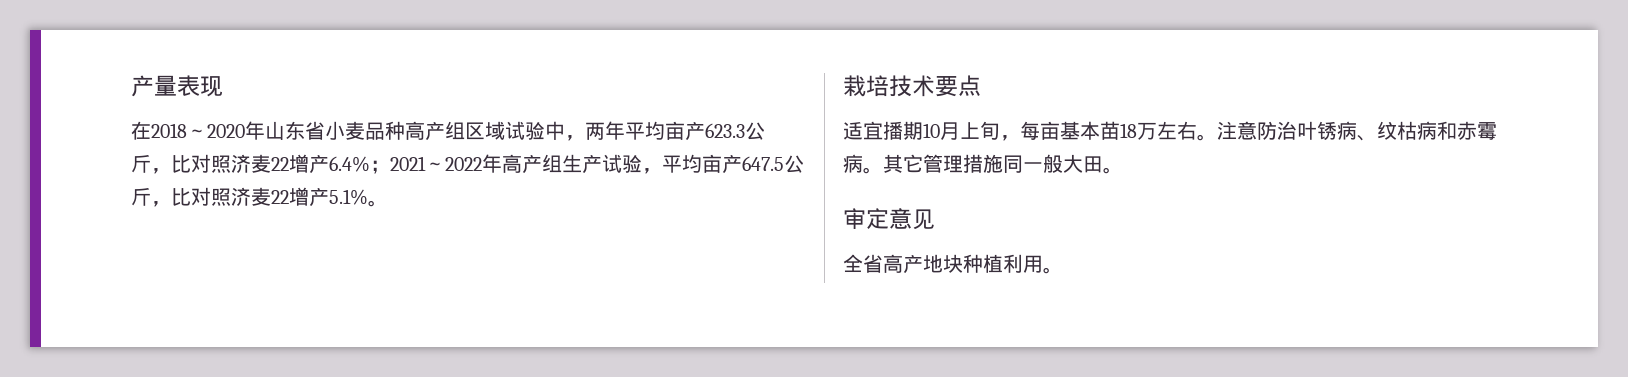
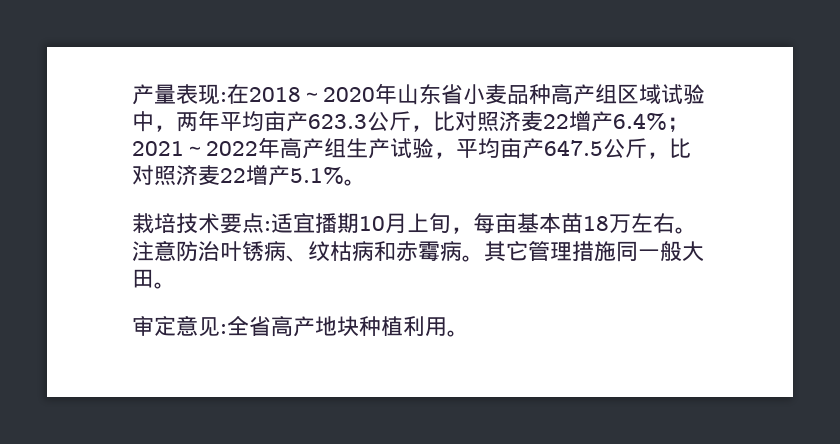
- 产量表现
- 在2018～2020年山东省小麦品种高产组区域试验中，两年平均亩产623.3公斤，比对照济麦22增产6.4%；2021～2022年高产组生产试验，平均亩产647.5公斤，比对照济麦22增产5.1%。
+ 产量表现:在2018～2020年山东省小麦品种高产组区域试验中，两年平均亩产623.3公斤，比对照济麦22增产6.4%；2021～2022年高产组生产试验，平均亩产647.5公斤，比对照济麦22增产5.1%。
- 栽培技术要点
- 适宜播期10月上旬，每亩基本苗18万左右。
+ 栽培技术要点:适宜播期10月上旬，每亩基本苗18万左右。
- 审定意见
- 全省高产地块种植利用。
+ 审定意见:全省高产地块种植利用。

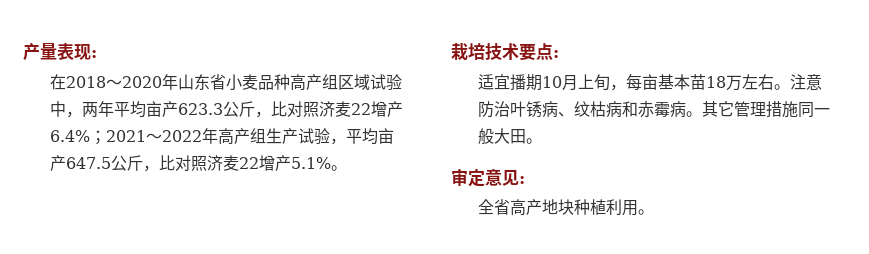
- 产量表现:在2018～2020年山东省小麦品种高产组区域试验中，两年平均亩产623.3公斤，比对照济麦22增产6.4%；2021～2022年高产组生产试验，平均亩产647.5公斤，比对照济麦22增产5.1%。
+ 产量表现:
+ 在2018～2020年山东省小麦品种高产组区域试验中，两年平均亩产623.3公斤，比对照济麦22增产6.4%；2021～2022年高产组生产试验，平均亩产647.5公斤，比对照济麦22增产5.1%。
- 栽培技术要点:适宜播期10月上旬，每亩基本苗18万左右。
+ 栽培技术要点:
+ 适宜播期10月上旬，每亩基本苗18万左右。
- 审定意见:全省高产地块种植利用。
+ 审定意见:
+ 全省高产地块种植利用。

